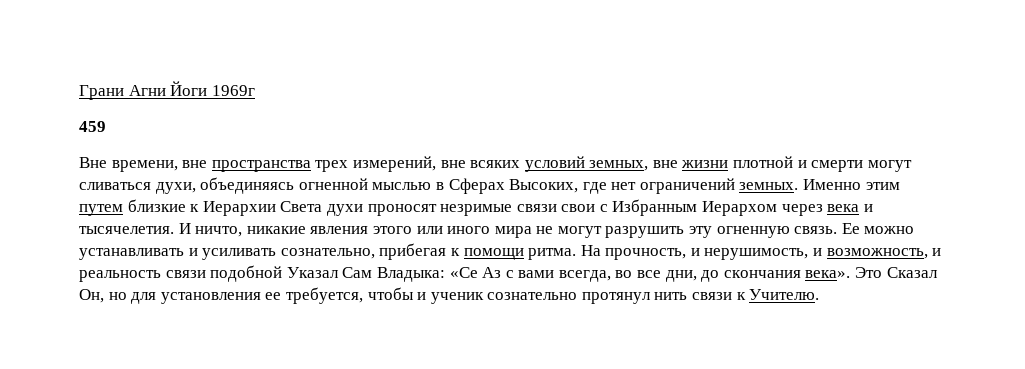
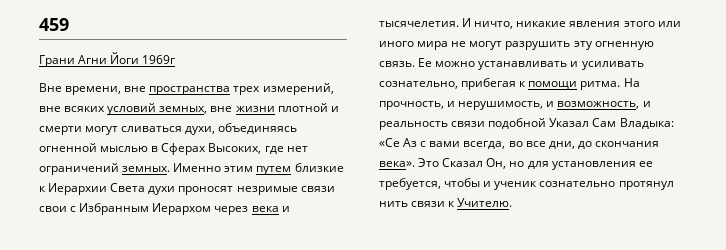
+ 459
- 459

